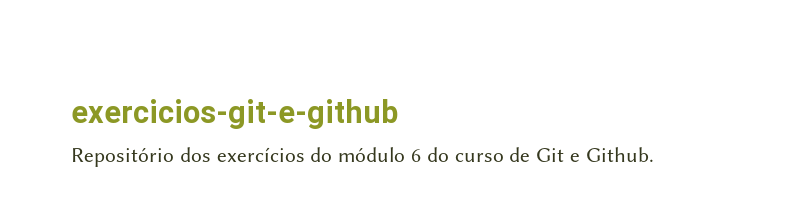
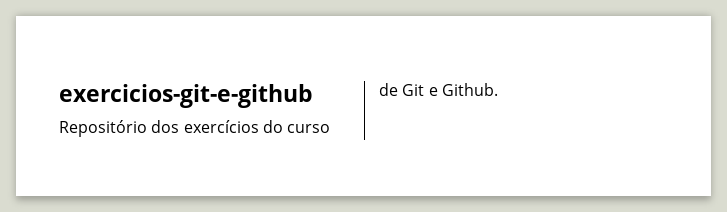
- Repositório dos exercícios do módulo 6 do curso de Git e Github.
+ Repositório dos exercícios do curso de Git e Github.

